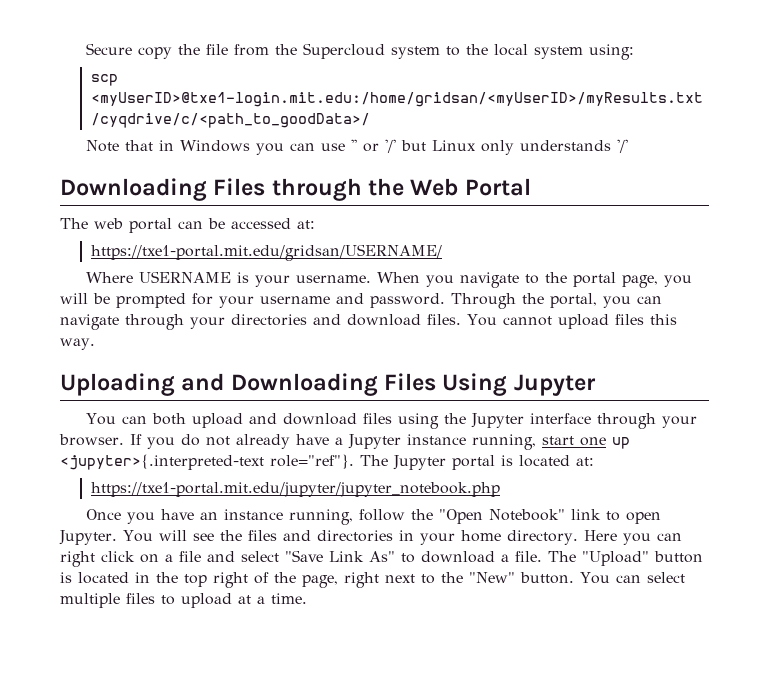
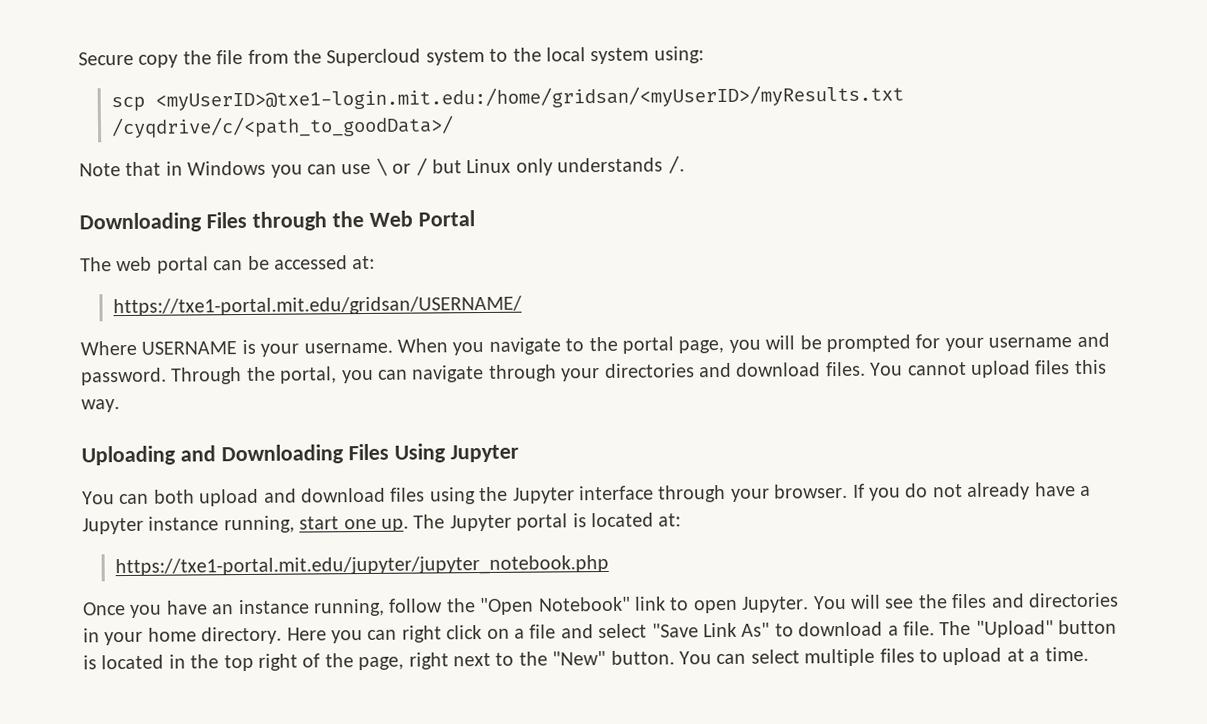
- Note that in Windows you can use '' or '/' but Linux only understands '/'
+ Note that in Windows you can use \ or / but Linux only understands /.
- If you do not already have a Jupyter instance running, start one up <jupyter>{.interpreted-text role="ref"}.
+ If you do not already have a Jupyter instance running, start one up.

